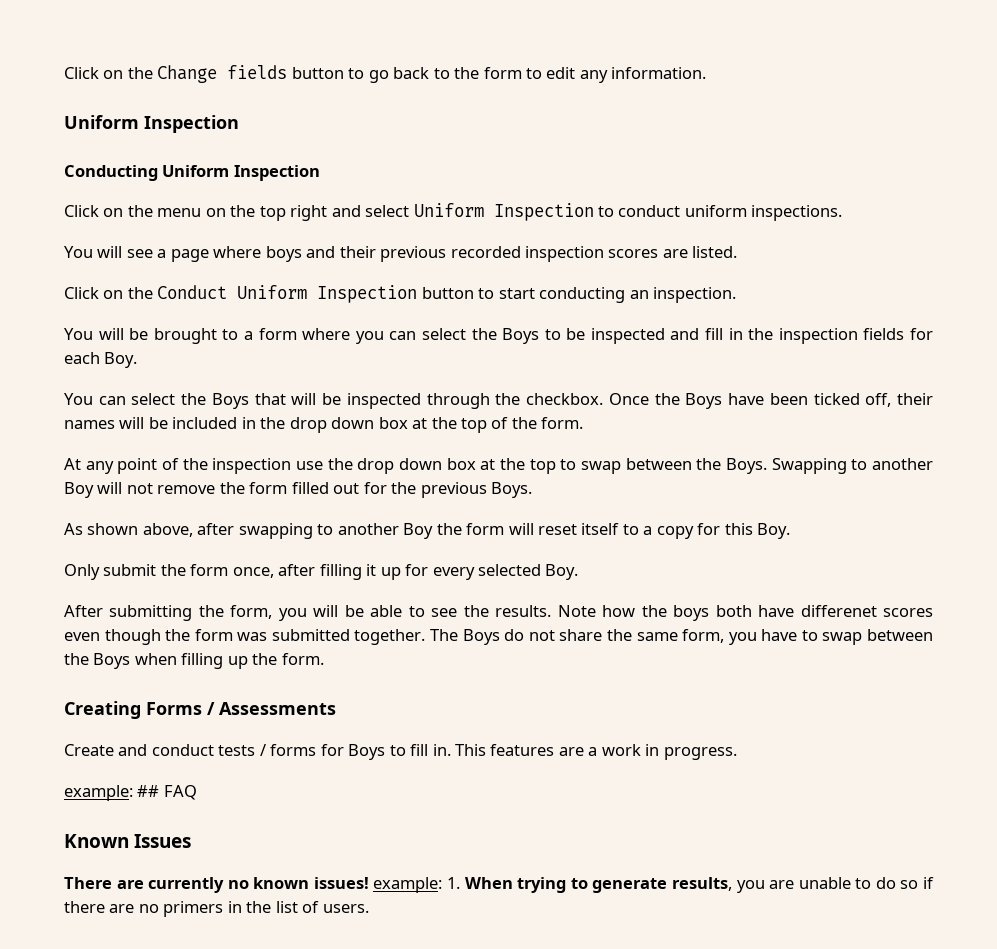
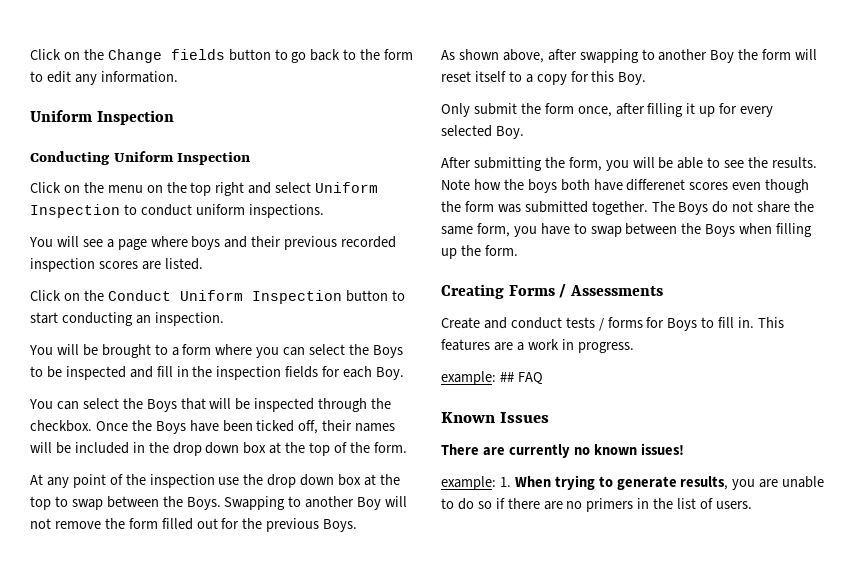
- There are currently no known issues! example: 1. When trying to generate results, you are unable to do so if there are no primers in the list of users.
+ There are currently no known issues!
+ example: 1. When trying to generate results, you are unable to do so if there are no primers in the list of users.

